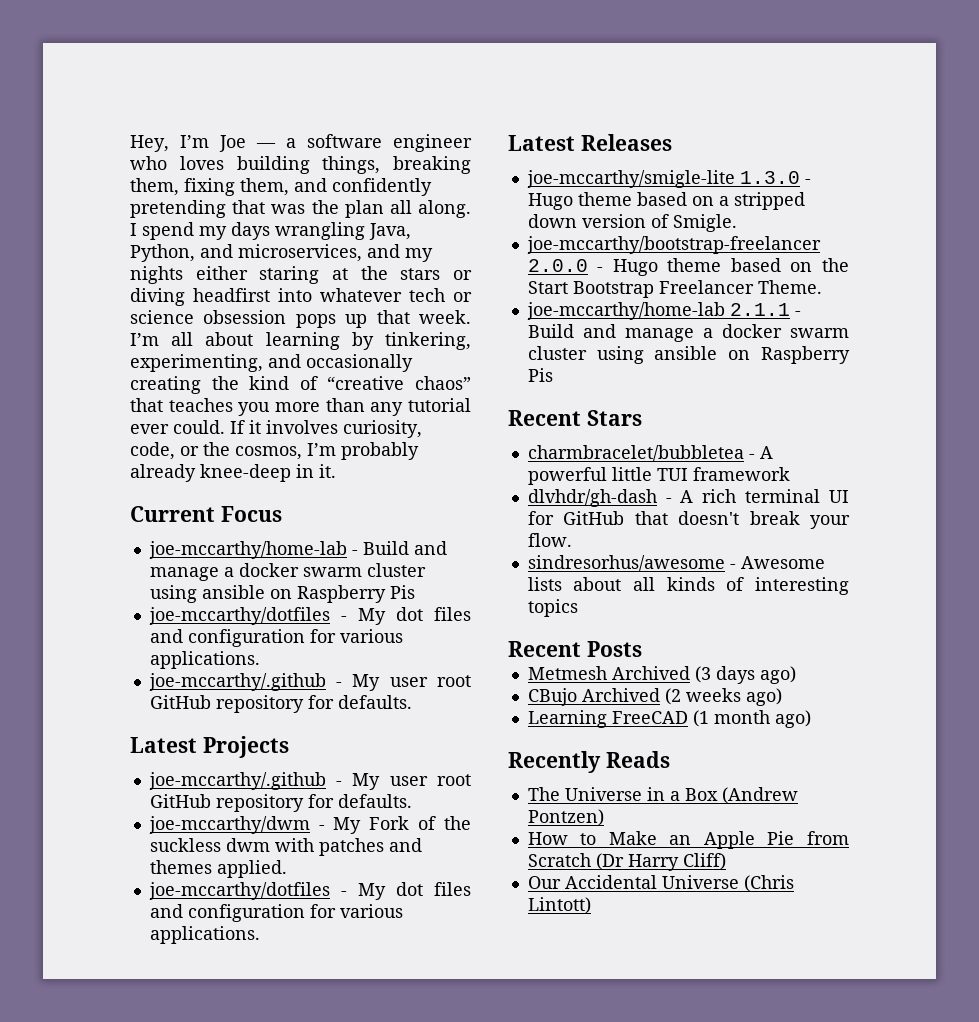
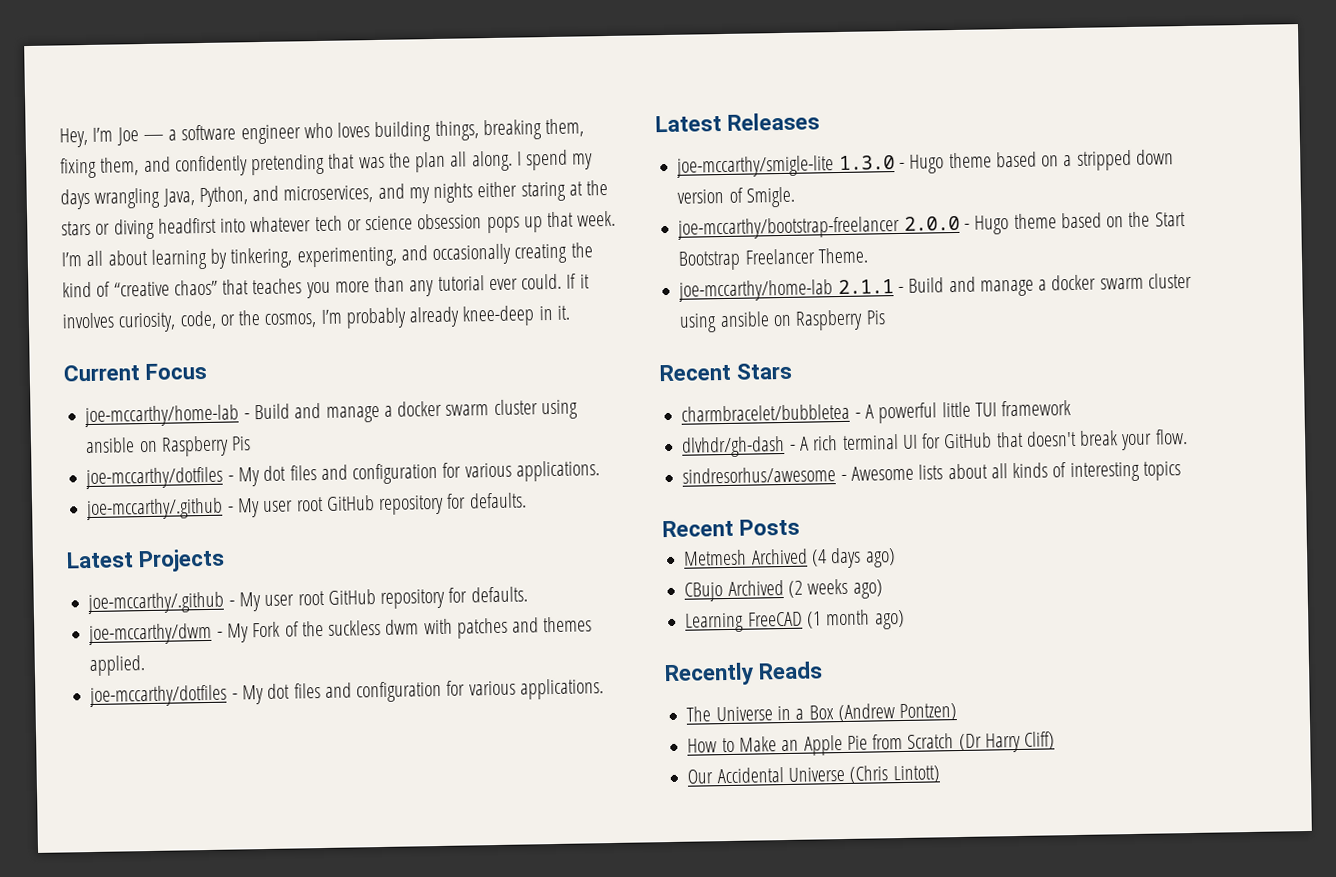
- Metmesh Archived (3 days ago)
+ Metmesh Archived (4 days ago)

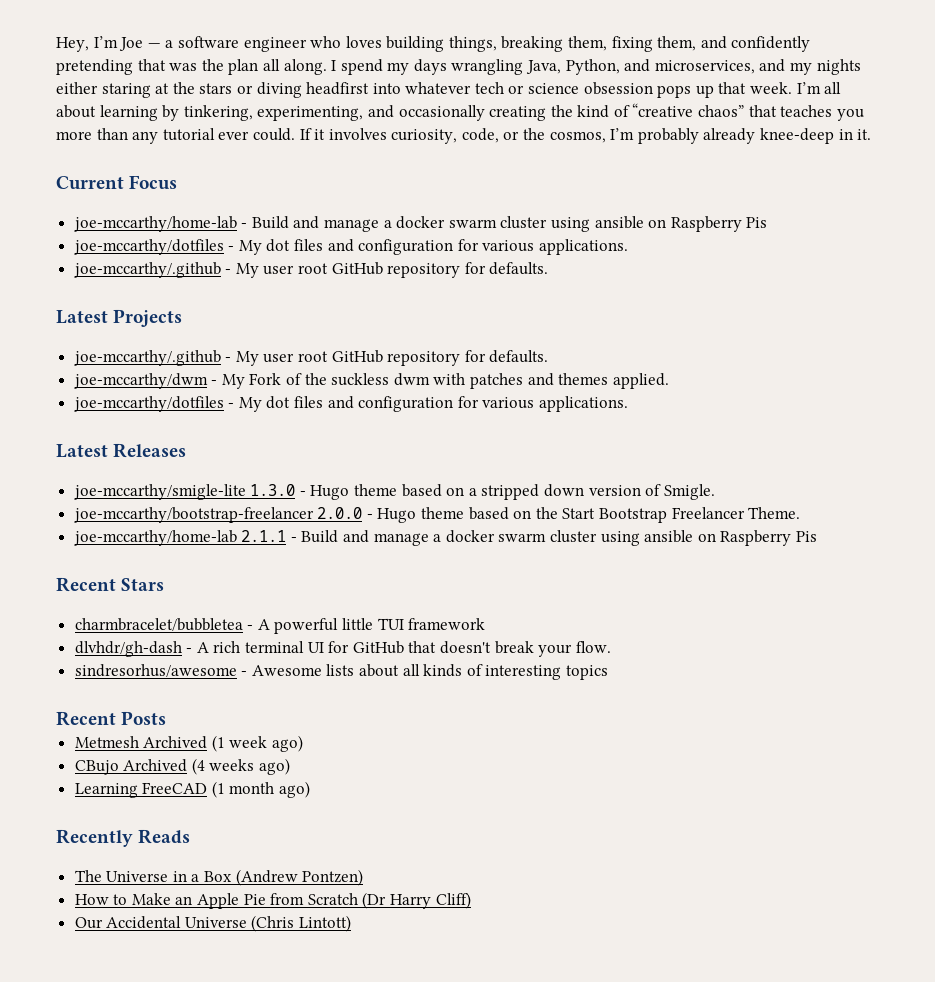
- Metmesh Archived (4 days ago)
+ Metmesh Archived (1 week ago)
- CBujo Archived (2 weeks ago)
+ CBujo Archived (4 weeks ago)

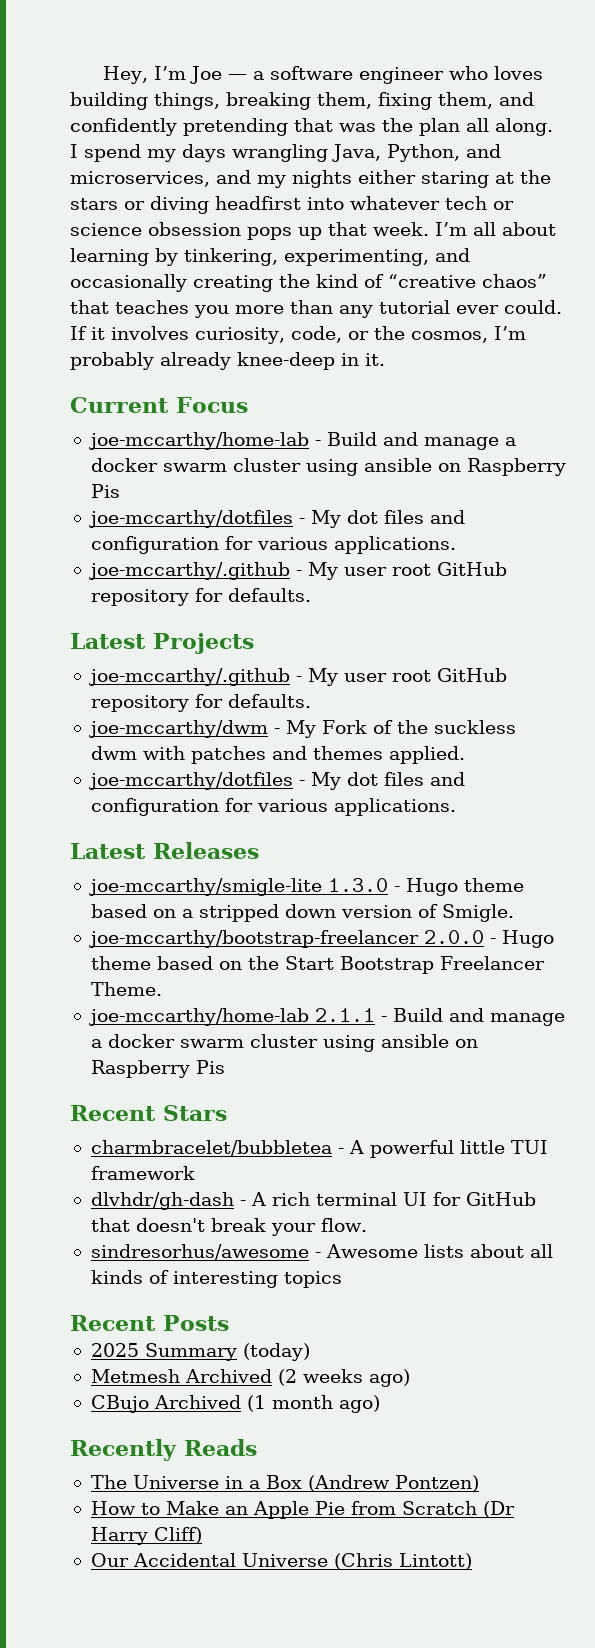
+ 2025 Summary (today)
- Metmesh Archived (1 week ago)
+ Metmesh Archived (2 weeks ago)
- CBujo Archived (4 weeks ago)
- Learning FreeCAD (1 month ago)
+ CBujo Archived (1 month ago)

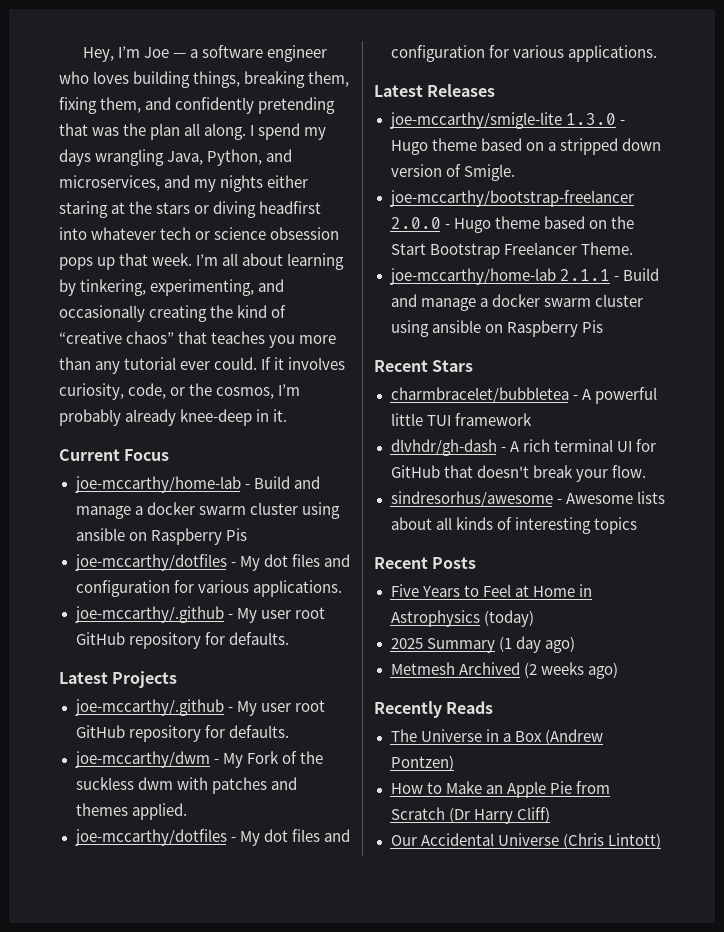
+ Five Years to Feel at Home in Astrophysics (today)
- 2025 Summary (today)
+ 2025 Summary (1 day ago)
- CBujo Archived (1 month ago)

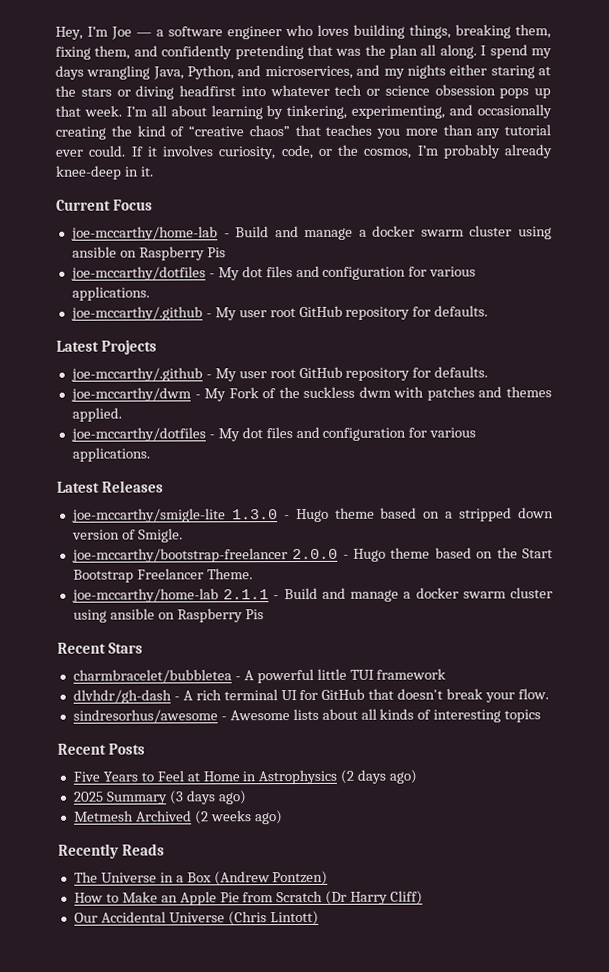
- Five Years to Feel at Home in Astrophysics (today)
+ Five Years to Feel at Home in Astrophysics (2 days ago)
- 2025 Summary (1 day ago)
+ 2025 Summary (3 days ago)

